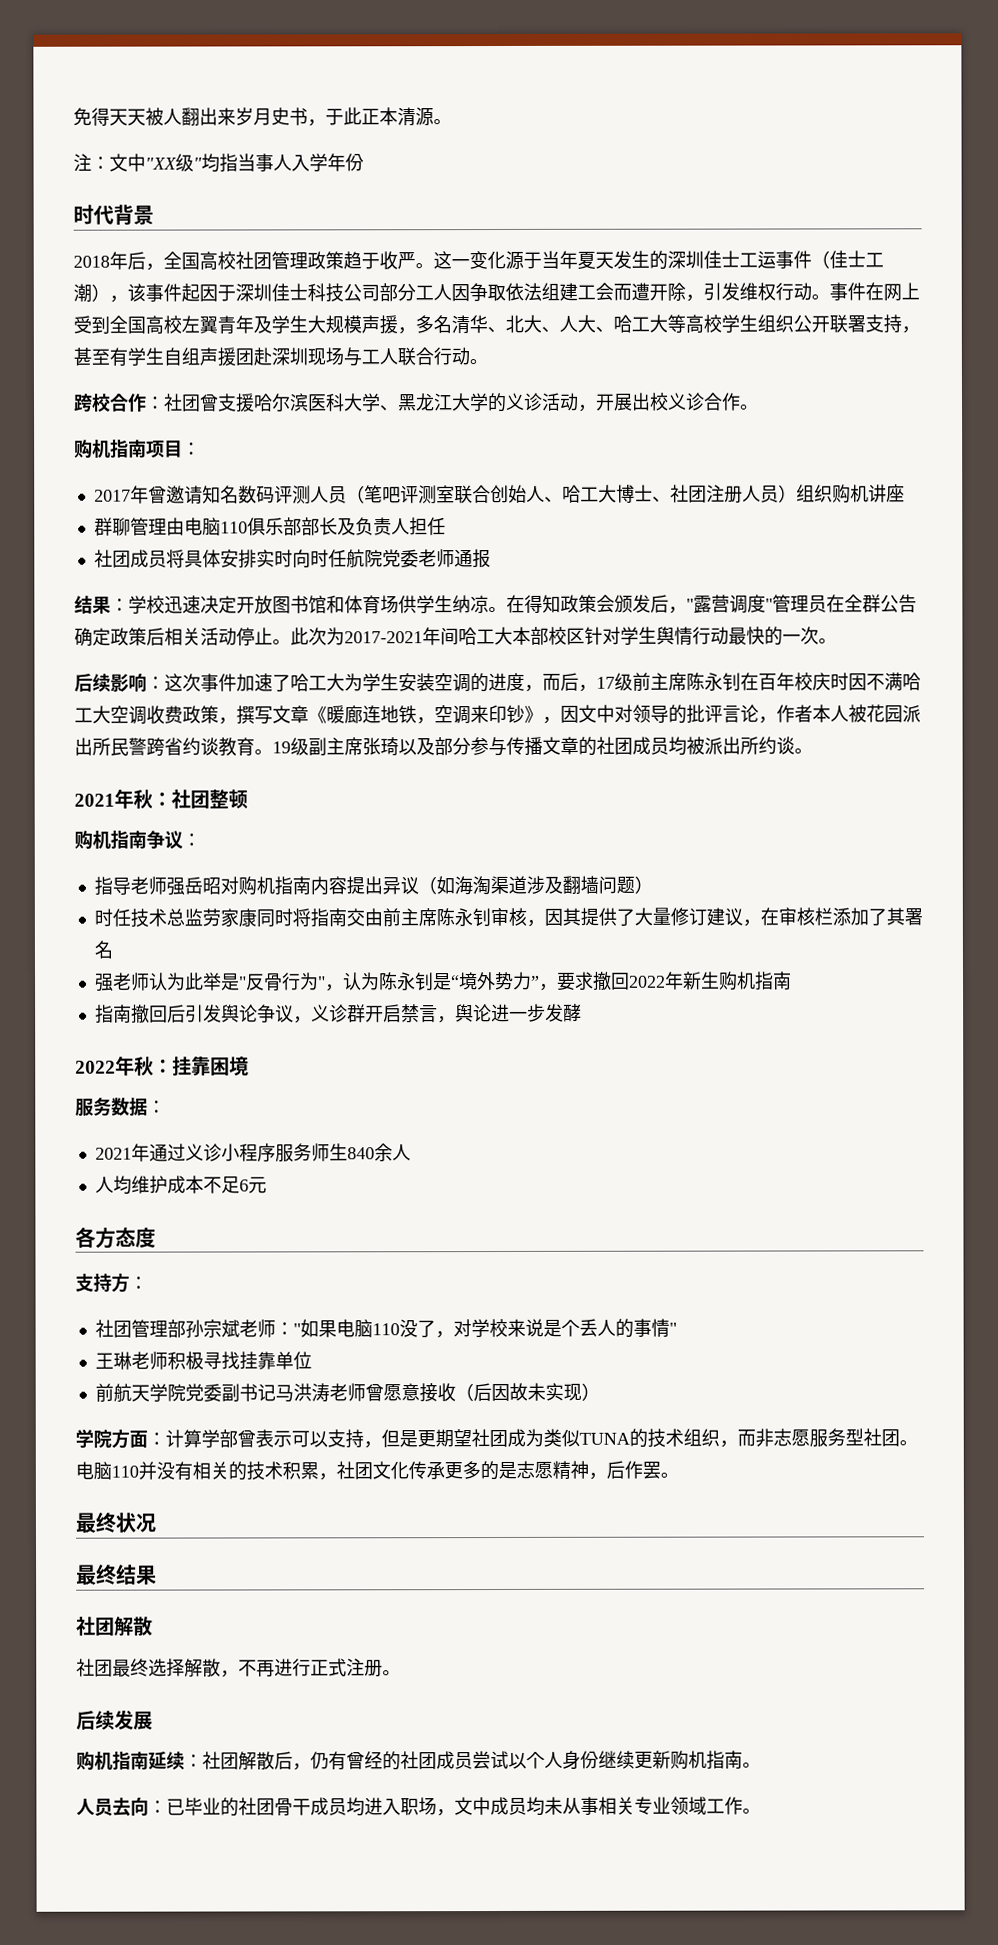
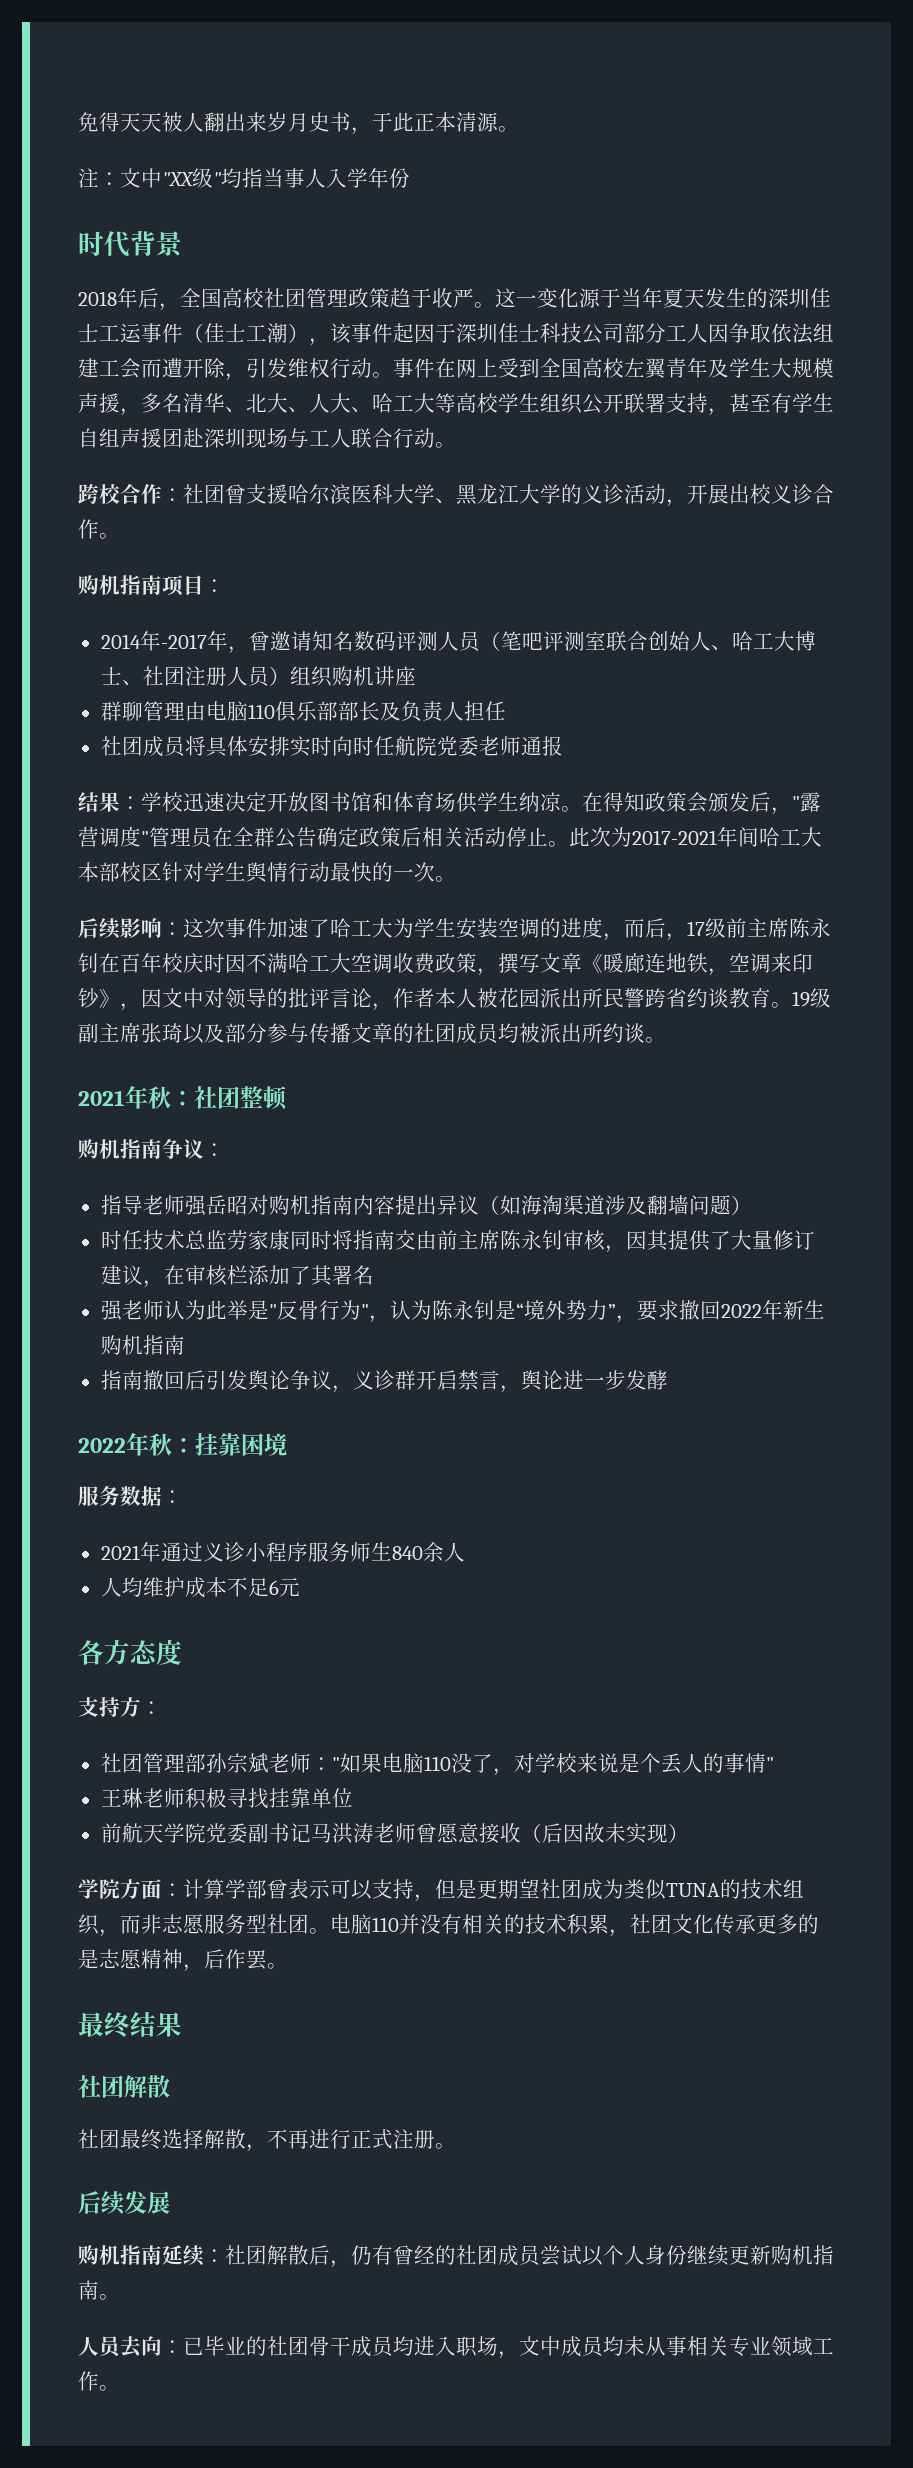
- 2017年曾邀请知名数码评测人员（笔吧评测室联合创始人、哈工大博士、社团注册人员）组织购机讲座
+ 2014年-2017年，曾邀请知名数码评测人员（笔吧评测室联合创始人、哈工大博士、社团注册人员）组织购机讲座
- 最终状况

